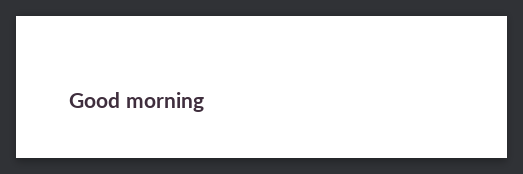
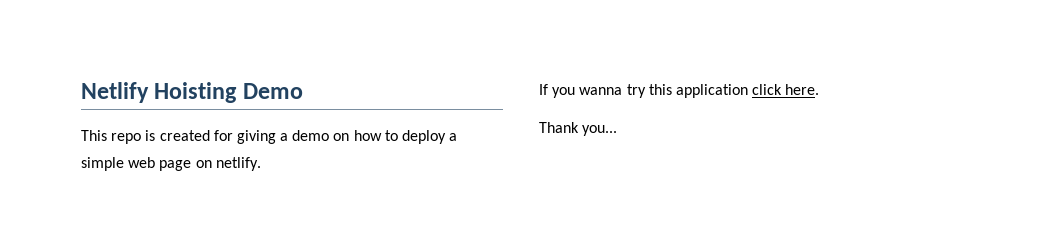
- Good morning
+ Netlify Hoisting Demo
+ This repo is created for giving a demo on how to deploy a simple web page on netlify.
+ If you wanna try this application click here.
+ Thank you...

